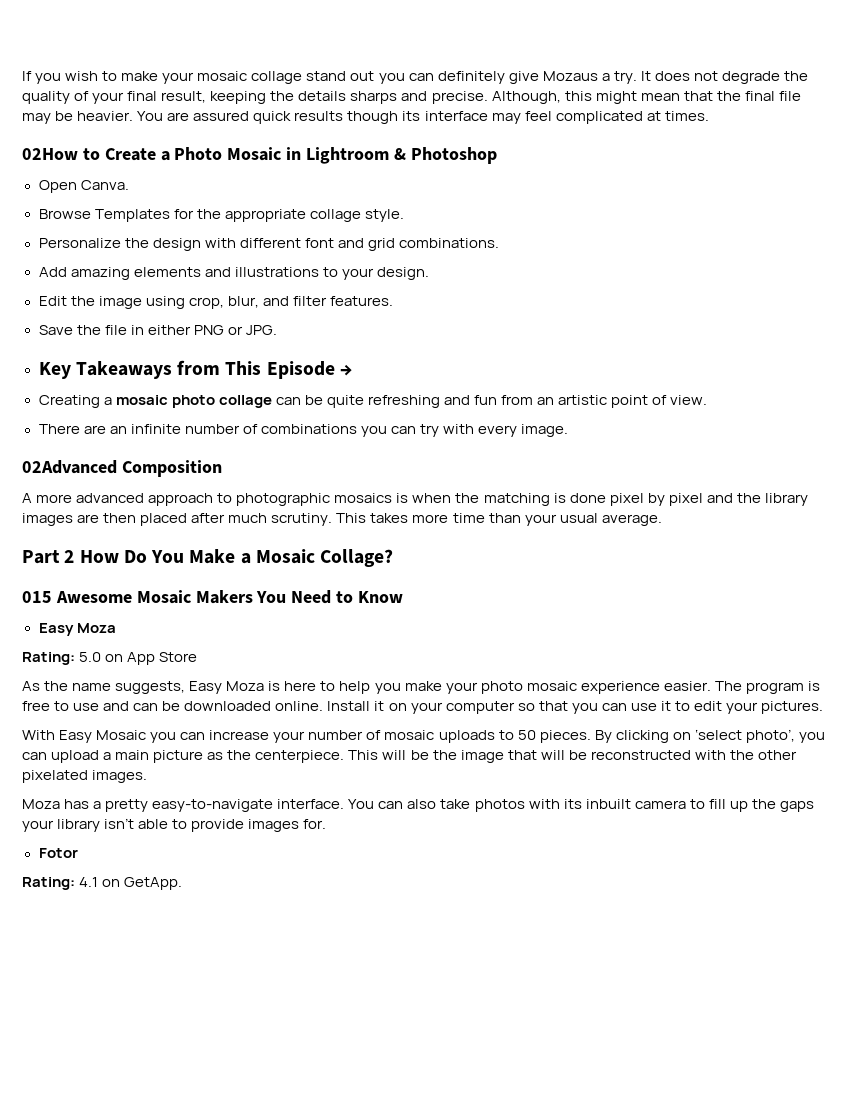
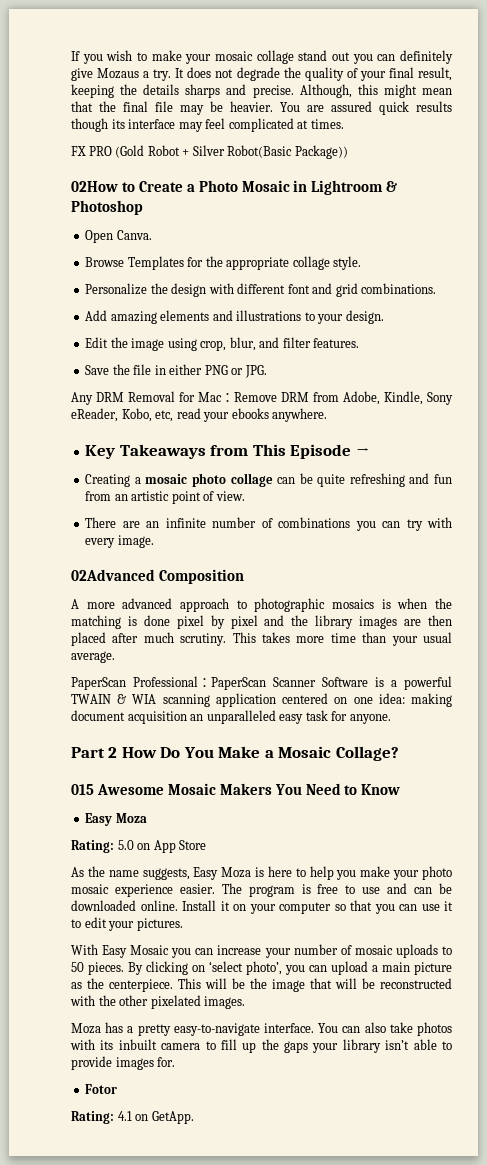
+ FX PRO (Gold Robot + Silver Robot(Basic Package))
+ Any DRM Removal for Mac：Remove DRM from Adobe, Kindle, Sony eReader, Kobo, etc, read your ebooks anywhere.
+ PaperScan Professional：PaperScan Scanner Software is a powerful TWAIN & WIA scanning application centered on one idea: making document acquisition an unparalleled easy task for anyone.

